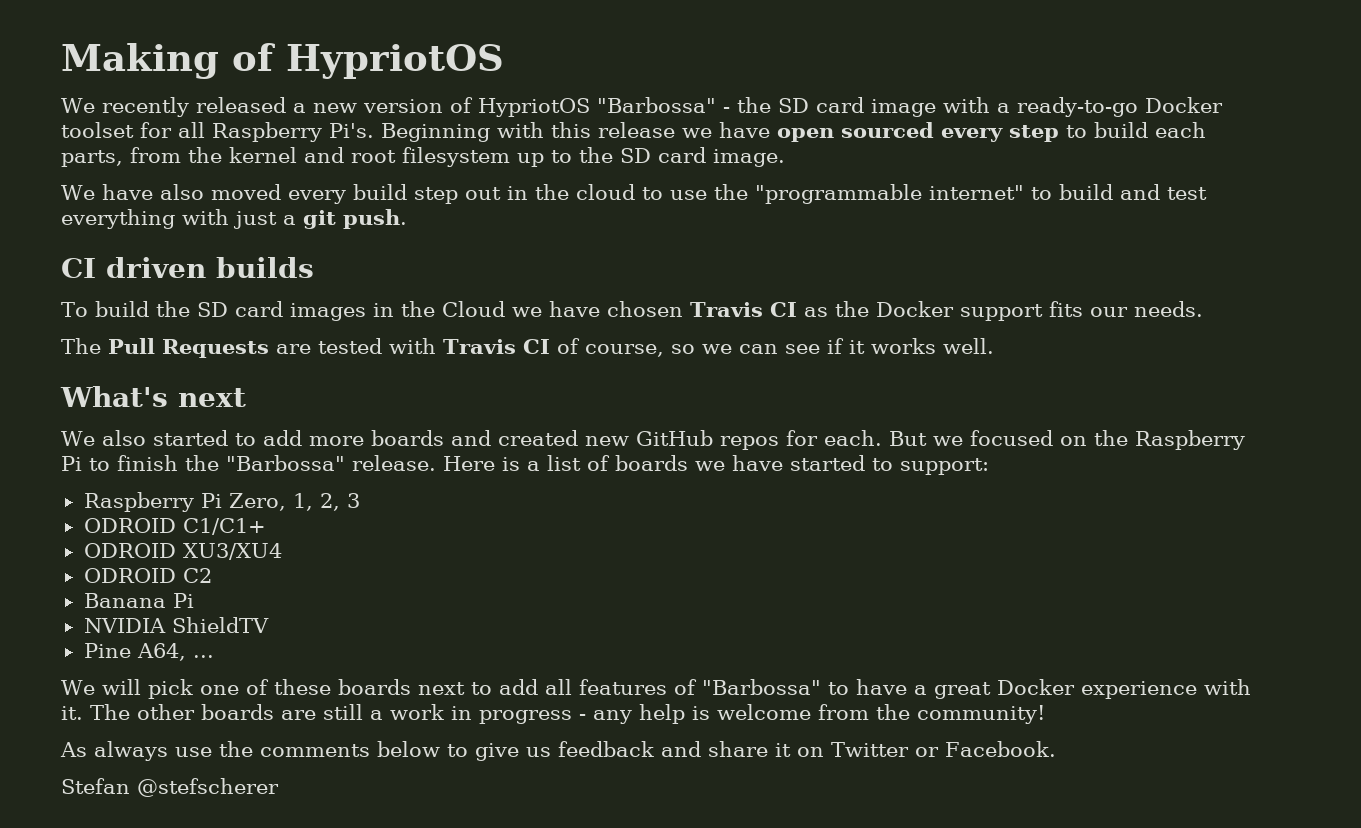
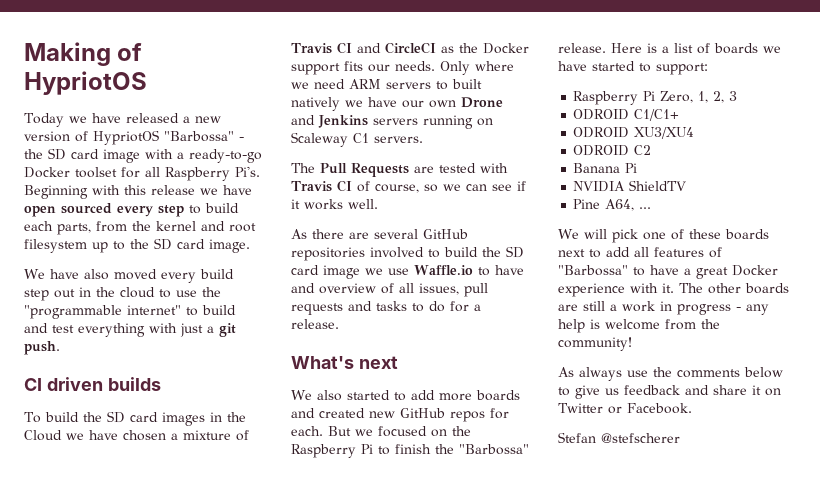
- We recently released a new version of HypriotOS "Barbossa" - the SD card image with a ready-to-go Docker toolset for all Raspberry Pi's.
+ Today we have released a new version of HypriotOS "Barbossa" - the SD card image with a ready-to-go Docker toolset for all Raspberry Pi's.
- To build the SD card images in the Cloud we have chosen Travis CI as the Docker support fits our needs.
+ To build the SD card images in the Cloud we have chosen a mixture of Travis CI and CircleCI as the Docker support fits our needs. Only where we need ARM servers to built natively we have our own Drone and Jenkins servers running on Scaleway C1 servers.
+ As there are several GitHub repositories involved to build the SD card image we use Waffle.io to have and overview of all issues, pull requests and tasks to do for a release.

